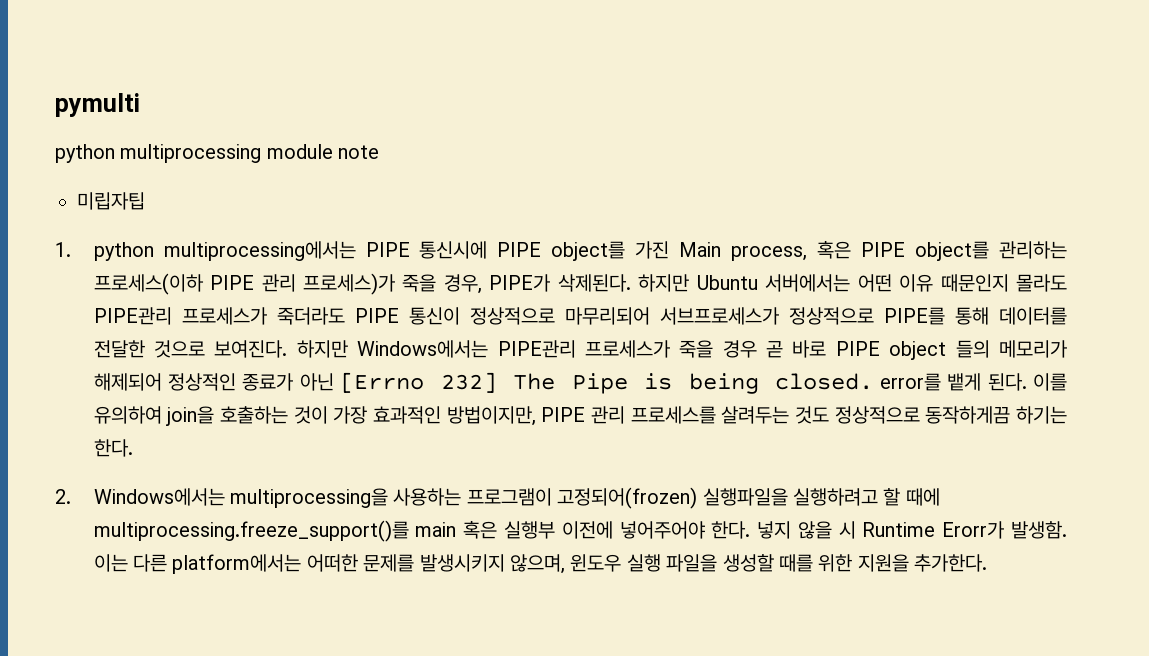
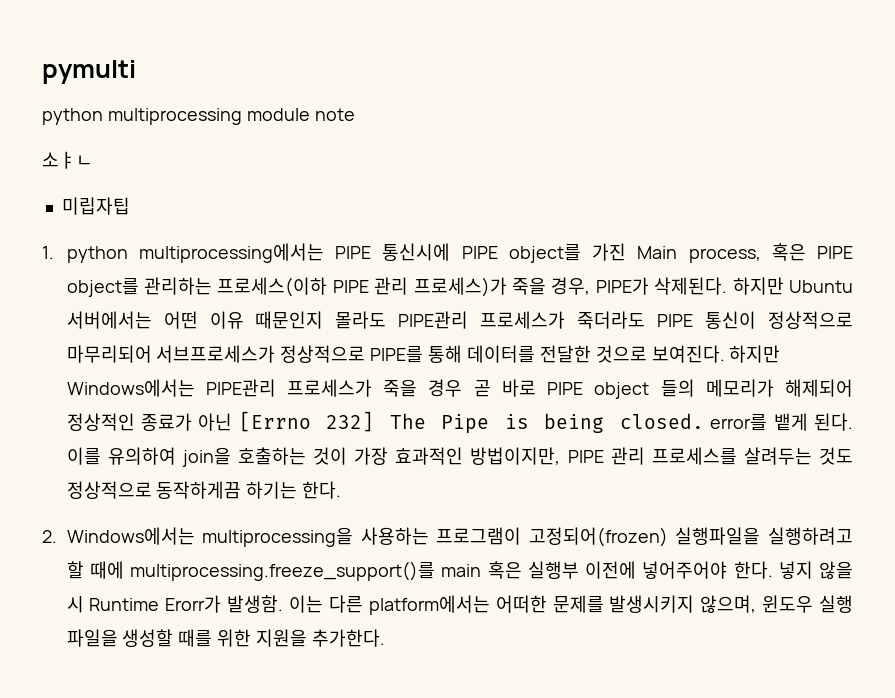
+ 소ㅑㄴ

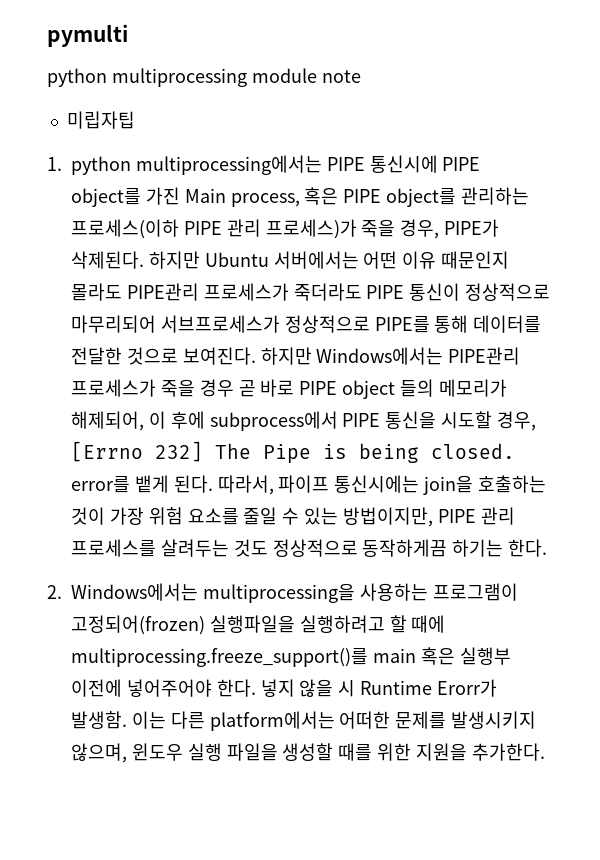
- 소ㅑㄴ
- 하지만 Windows에서는 PIPE관리 프로세스가 죽을 경우 곧 바로 PIPE object 들의 메모리가 해제되어 정상적인 종료가 아닌 [Errno 232] The Pipe is being closed. error를 뱉게 된다.
+ 하지만 Windows에서는 PIPE관리 프로세스가 죽을 경우 곧 바로 PIPE object 들의 메모리가 해제되어, 이 후에 subprocess에서 PIPE 통신을 시도할 경우, [Errno 232] The Pipe is being closed. error를 뱉게 된다.
- 이를 유의하여 join을 호출하는 것이 가장 효과적인 방법이지만, PIPE 관리 프로세스를 살려두는 것도 정상적으로 동작하게끔 하기는 한다.
+ 따라서, 파이프 통신시에는 join을 호출하는 것이 가장 위험 요소를 줄일 수 있는 방법이지만, PIPE 관리 프로세스를 살려두는 것도 정상적으로 동작하게끔 하기는 한다.

